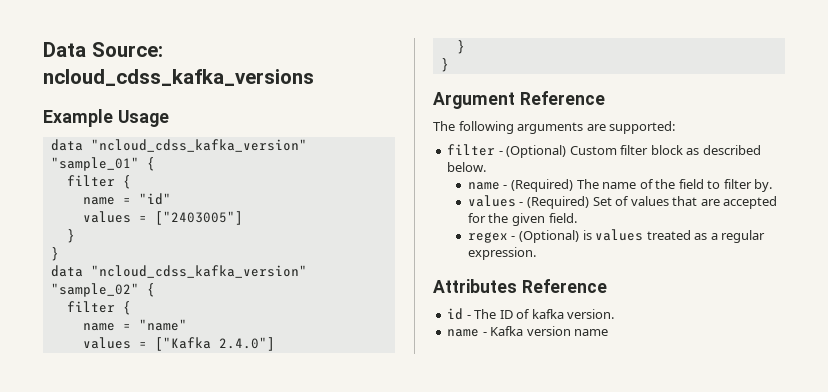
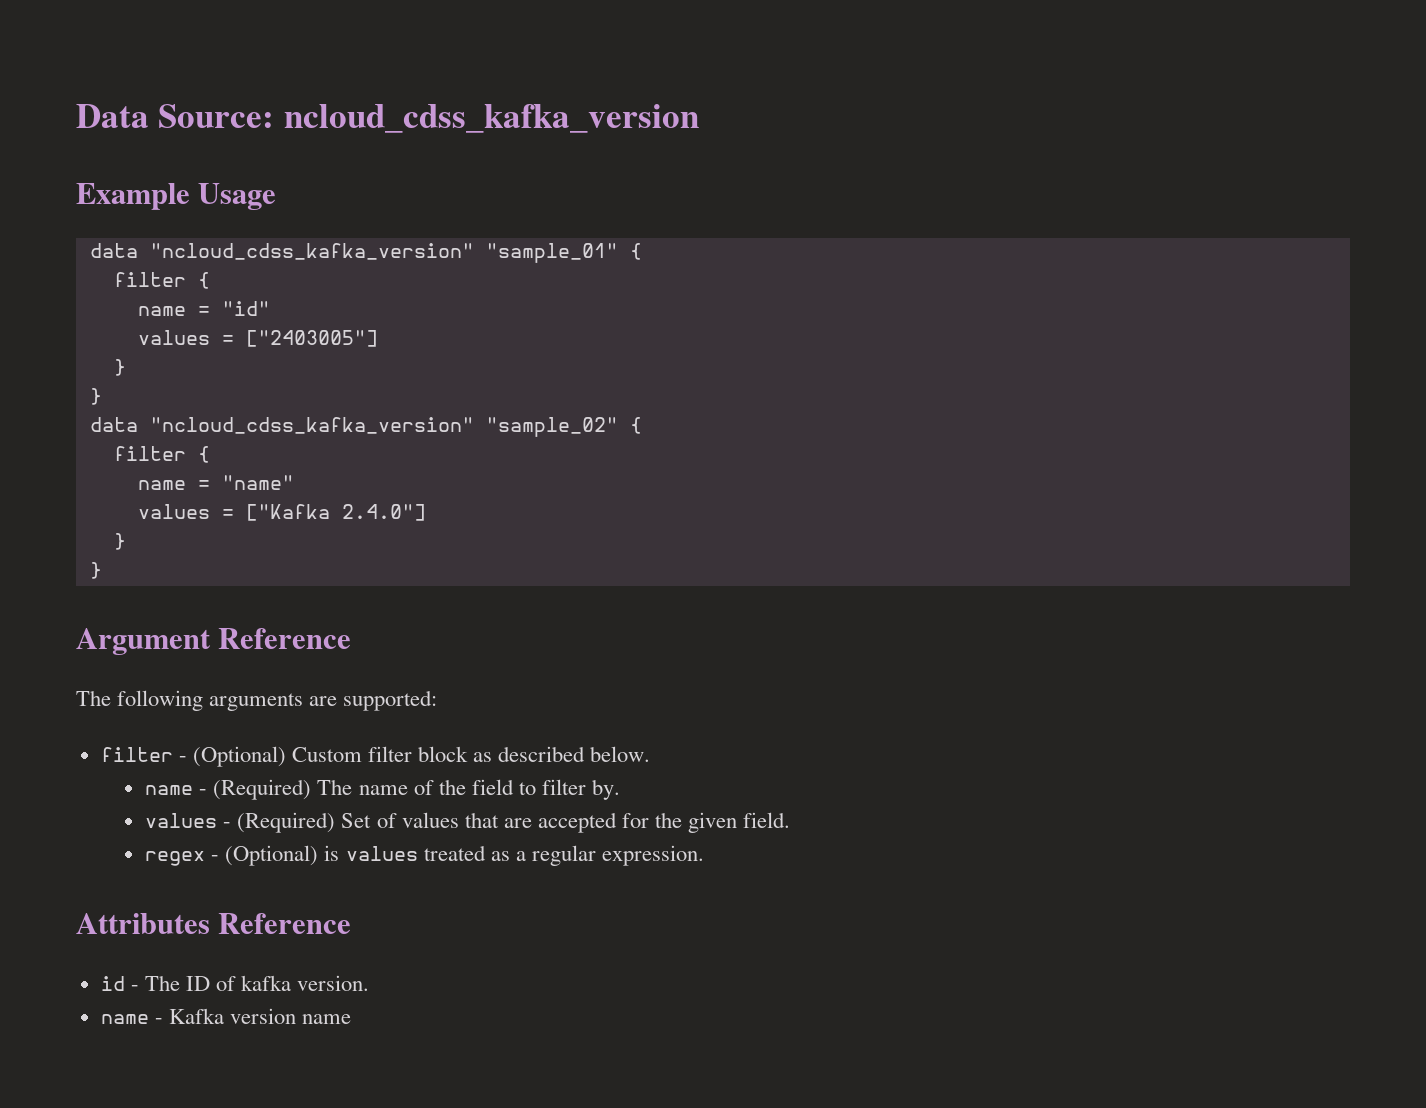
- Data Source: ncloud_cdss_kafka_versions
+ Data Source: ncloud_cdss_kafka_version

